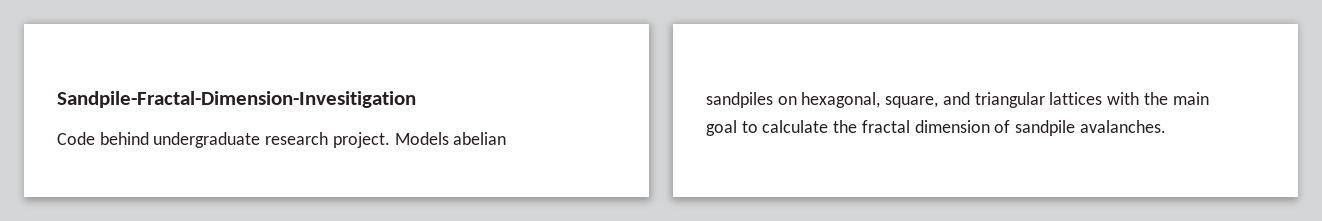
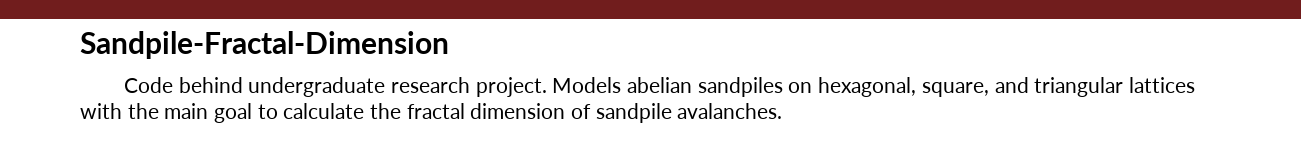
- Sandpile-Fractal-Dimension-Invesitigation
+ Sandpile-Fractal-Dimension

